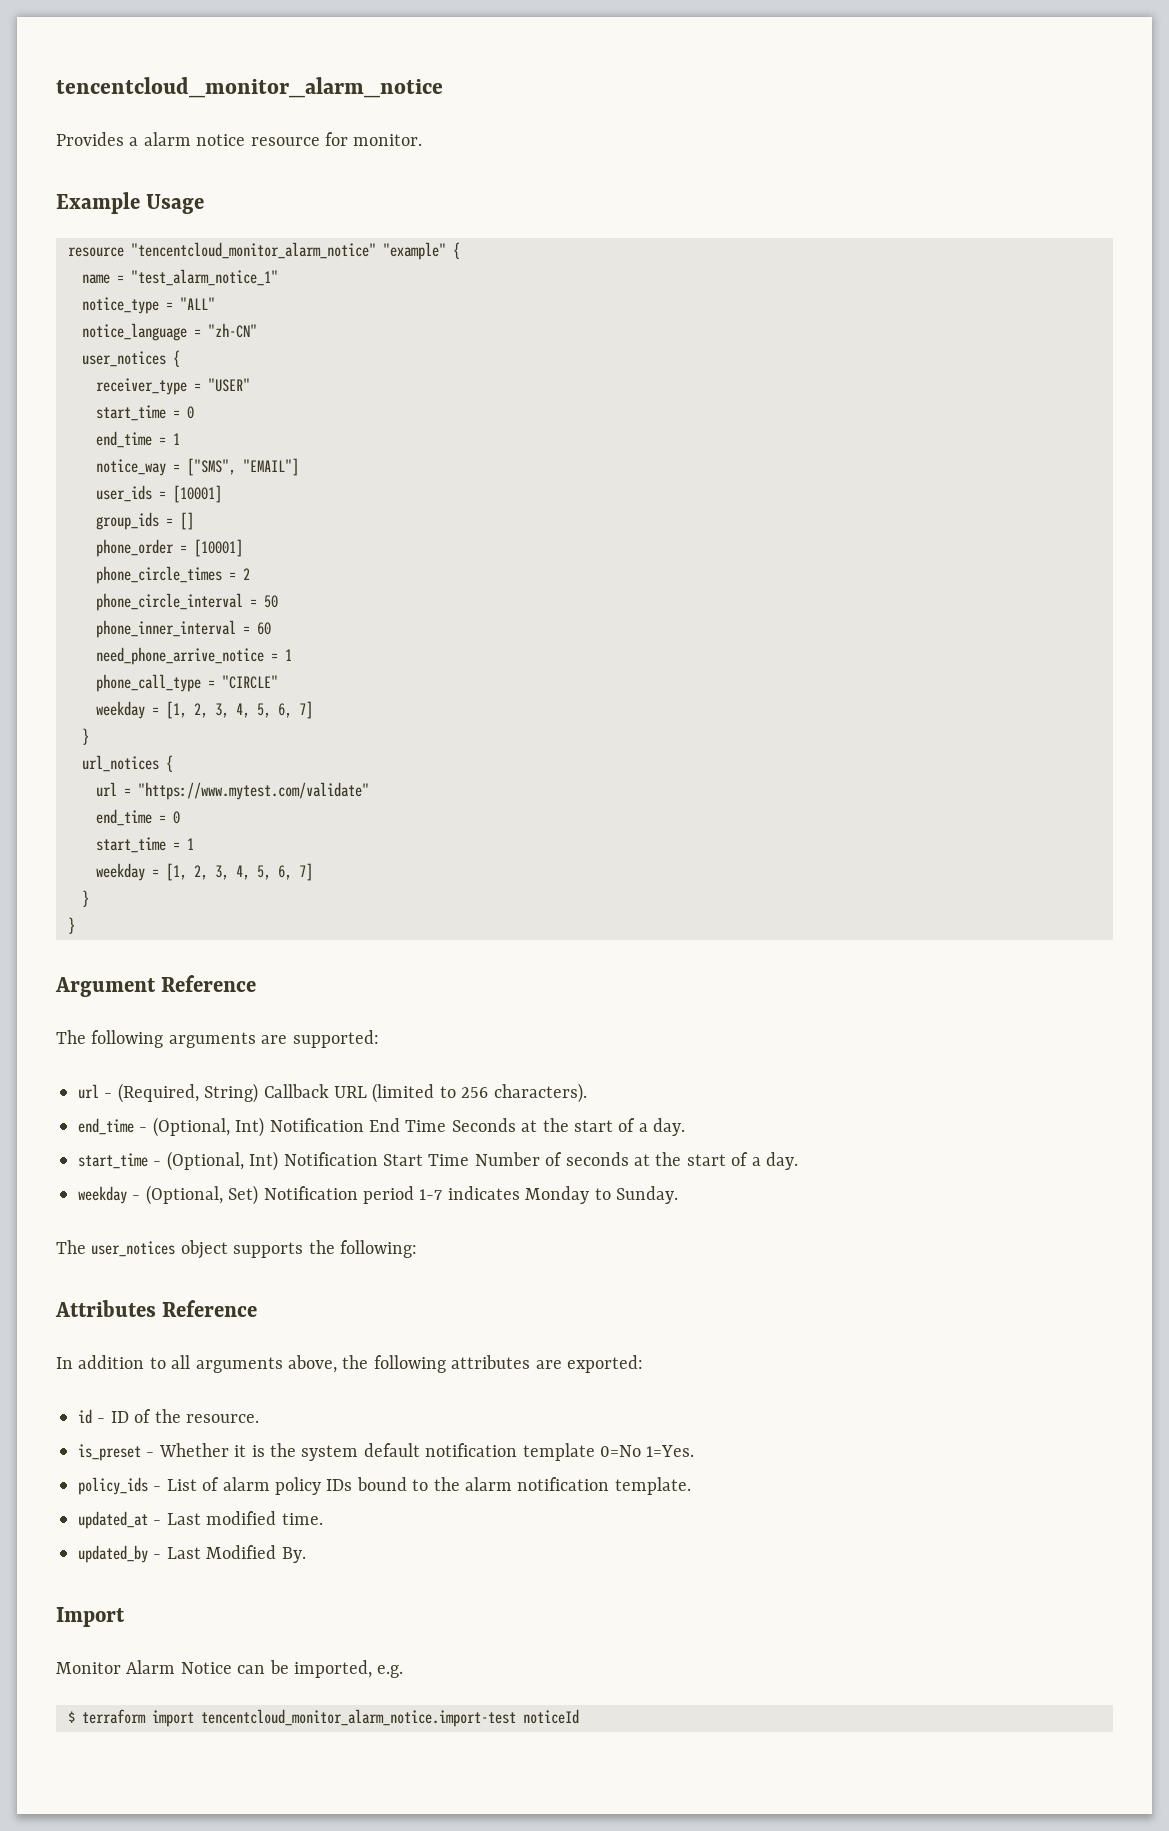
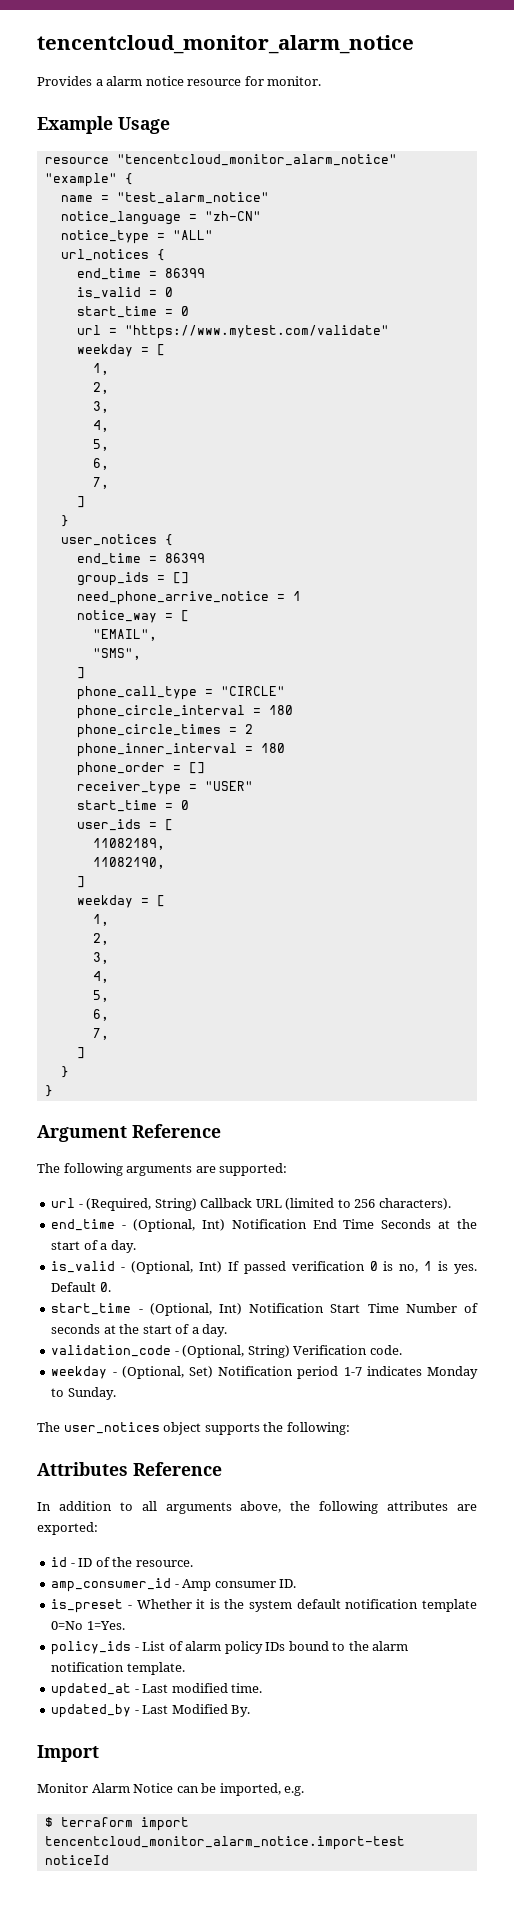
- name = "test_alarm_notice_1"
+ name = "test_alarm_notice"
+ notice_language = "zh-CN"
- notice_language = "zh-CN"
+ url_notices {
+ end_time = 86399
+ is_valid = 0
+ start_time = 0
+ url = "https://www.mytest.com/validate"
+ weekday = [
+ 1,
+ 2,
+ 3,
+ 4,
+ 5,
+ 6,
+ 7,
+ ]
+ }
  user_notices {
+ end_time = 86399
+ group_ids = []
+ need_phone_arrive_notice = 1
+ notice_way = [
+ "EMAIL",
+ "SMS",
+ ]
+ phone_call_type = "CIRCLE"
+ phone_circle_interval = 180
+ phone_circle_times = 2
+ phone_inner_interval = 180
+ phone_order = []
- end_time = 1
- notice_way = ["SMS", "EMAIL"]
- user_ids = [10001]
- group_ids = []
- phone_order = [10001]
- phone_circle_times = 2
- phone_circle_interval = 50
- phone_inner_interval = 60
- need_phone_arrive_notice = 1
- phone_call_type = "CIRCLE"
- weekday = [1, 2, 3, 4, 5, 6, 7]
- }
- url_notices {
- url = "https://www.mytest.com/validate"
- end_time = 0
- start_time = 1
- weekday = [1, 2, 3, 4, 5, 6, 7]
+ user_ids = [
+ 11082189,
+ 11082190,
+ ]
+ weekday = [
+ 1,
+ 2,
+ 3,
+ 4,
+ 5,
+ 6,
+ 7,
+ ]
+ is_valid - (Optional, Int) If passed verification 0 is no, 1 is yes. Default 0.
+ validation_code - (Optional, String) Verification code.
+ amp_consumer_id - Amp consumer ID.

